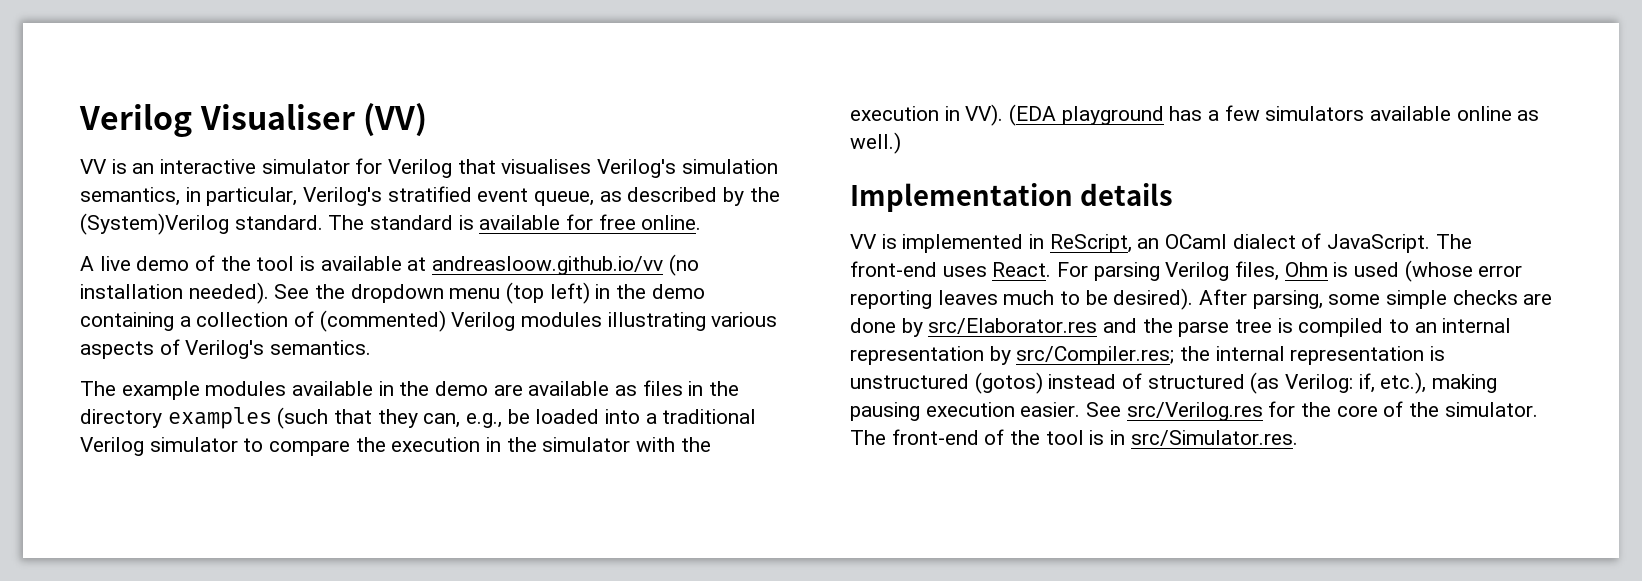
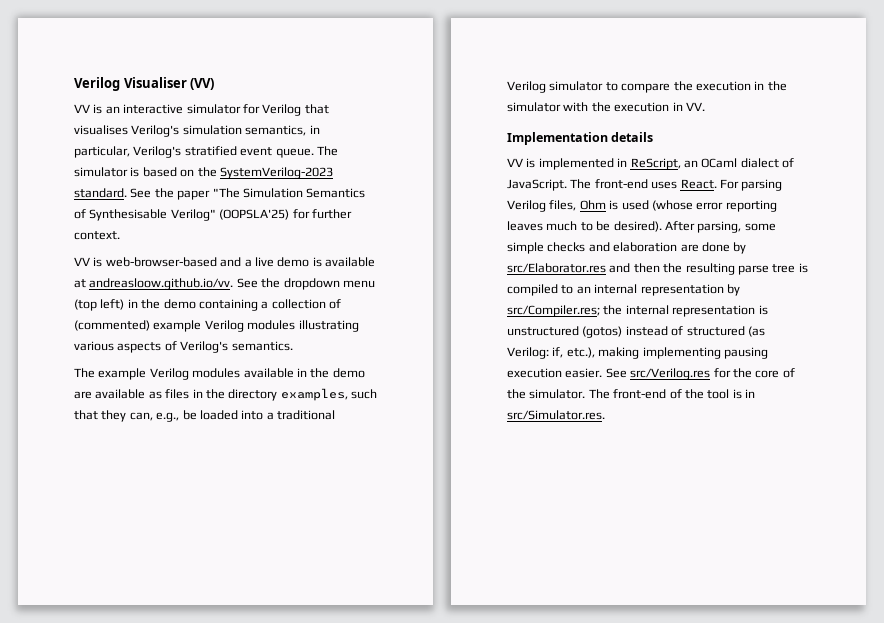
- VV is an interactive simulator for Verilog that visualises Verilog's simulation semantics, in particular, Verilog's stratified event queue, as described by the (System)Verilog standard. The standard is available for free online.
- A live demo of the tool is available at andreasloow.github.io/vv (no installation needed). See the dropdown menu (top left) in the demo containing a collection of (commented) Verilog modules illustrating various aspects of Verilog's semantics.
+ VV is an interactive simulator for Verilog that visualises Verilog's simulation semantics, in particular, Verilog's stratified event queue. The simulator is based on the SystemVerilog-2023 standard. See the paper "The Simulation Semantics of Synthesisable Verilog" (OOPSLA'25) for further context.
+ VV is web-browser-based and a live demo is available at andreasloow.github.io/vv. See the dropdown menu (top left) in the demo containing a collection of (commented) example Verilog modules illustrating various aspects of Verilog's semantics.
- The example modules available in the demo are available as files in the directory examples (such that they can, e.g., be loaded into a traditional Verilog simulator to compare the execution in the simulator with the execution in VV). (EDA playground has a few simulators available online as well.)
+ The example Verilog modules available in the demo are available as files in the directory examples, such that they can, e.g., be loaded into a traditional Verilog simulator to compare the execution in the simulator with the execution in VV.
- After parsing, some simple checks are done by src/Elaborator.res and the parse tree is compiled to an internal representation by src/Compiler.res; the internal representation is unstructured (gotos) instead of structured (as Verilog: if, etc.), making pausing execution easier.
+ After parsing, some simple checks and elaboration are done by src/Elaborator.res and then the resulting parse tree is compiled to an internal representation by src/Compiler.res; the internal representation is unstructured (gotos) instead of structured (as Verilog: if, etc.), making implementing pausing execution easier.

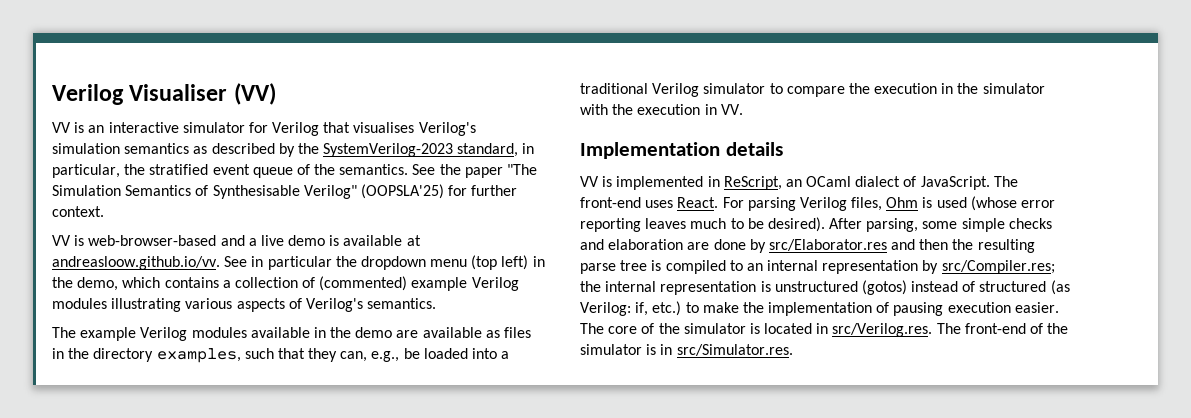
- VV is an interactive simulator for Verilog that visualises Verilog's simulation semantics, in particular, Verilog's stratified event queue. The simulator is based on the SystemVerilog-2023 standard.
+ VV is an interactive simulator for Verilog that visualises Verilog's simulation semantics as described by the SystemVerilog-2023 standard, in particular, the stratified event queue of the semantics.
- VV is web-browser-based and a live demo is available at andreasloow.github.io/vv. See the dropdown menu (top left) in the demo containing a collection of (commented) example Verilog modules illustrating various aspects of Verilog's semantics.
+ VV is web-browser-based and a live demo is available at andreasloow.github.io/vv. See in particular the dropdown menu (top left) in the demo, which contains a collection of (commented) example Verilog modules illustrating various aspects of Verilog's semantics.
- After parsing, some simple checks and elaboration are done by src/Elaborator.res and then the resulting parse tree is compiled to an internal representation by src/Compiler.res; the internal representation is unstructured (gotos) instead of structured (as Verilog: if, etc.), making implementing pausing execution easier. See src/Verilog.res for the core of the simulator. The front-end of the tool is in src/Simulator.res.
+ After parsing, some simple checks and elaboration are done by src/Elaborator.res and then the resulting parse tree is compiled to an internal representation by src/Compiler.res; the internal representation is unstructured (gotos) instead of structured (as Verilog: if, etc.) to make the implementation of pausing execution easier. The core of the simulator is located in src/Verilog.res. The front-end of the simulator is in src/Simulator.res.

